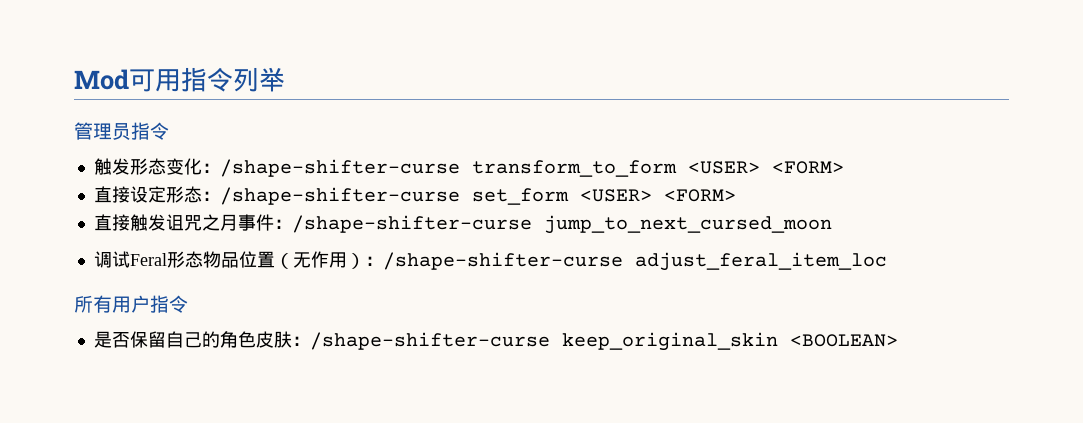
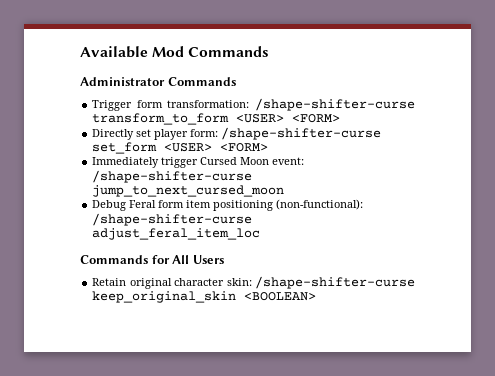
- Mod可用指令列举
- 管理员指令
- 触发形态变化：/shape-shifter-curse transform_to_form <USER> <FORM>
+ Available Mod Commands
+ Administrator Commands
+ Trigger form transformation: /shape-shifter-curse transform_to_form <USER> <FORM>
- 直接设定形态：/shape-shifter-curse set_form <USER> <FORM>
+ Directly set player form: /shape-shifter-curse set_form <USER> <FORM>
- 直接触发诅咒之月事件：/shape-shifter-curse jump_to_next_cursed_moon
- 调试Feral形态物品位置（无作用）：/shape-shifter-curse adjust_feral_item_loc
- 所有用户指令
- 是否保留自己的角色皮肤：/shape-shifter-curse keep_original_skin <BOOLEAN>
+ Immediately trigger Cursed Moon event: /shape-shifter-curse jump_to_next_cursed_moon
+ Debug Feral form item positioning (non-functional): /shape-shifter-curse adjust_feral_item_loc
+ Commands for All Users
+ Retain original character skin: /shape-shifter-curse keep_original_skin <BOOLEAN>

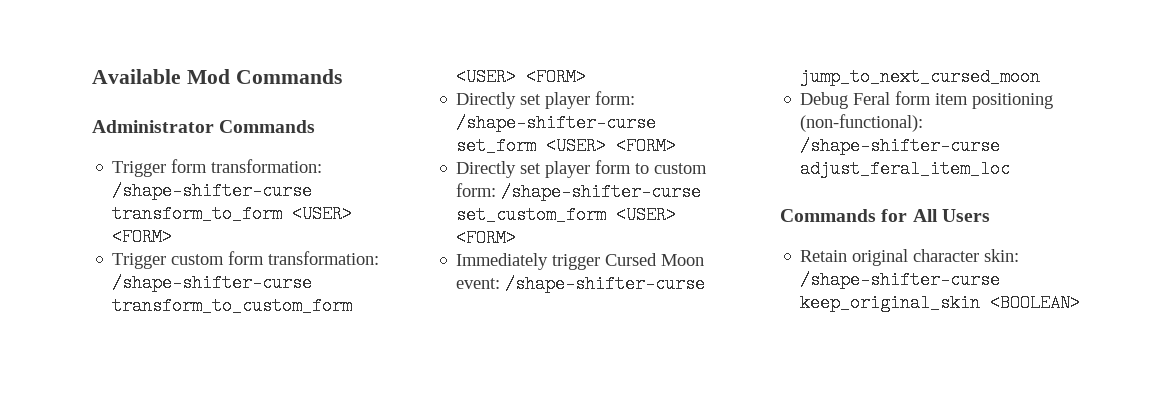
+ Trigger custom form transformation: /shape-shifter-curse transform_to_custom_form <USER> <FORM>
+ Directly set player form to custom form: /shape-shifter-curse set_custom_form <USER> <FORM>

